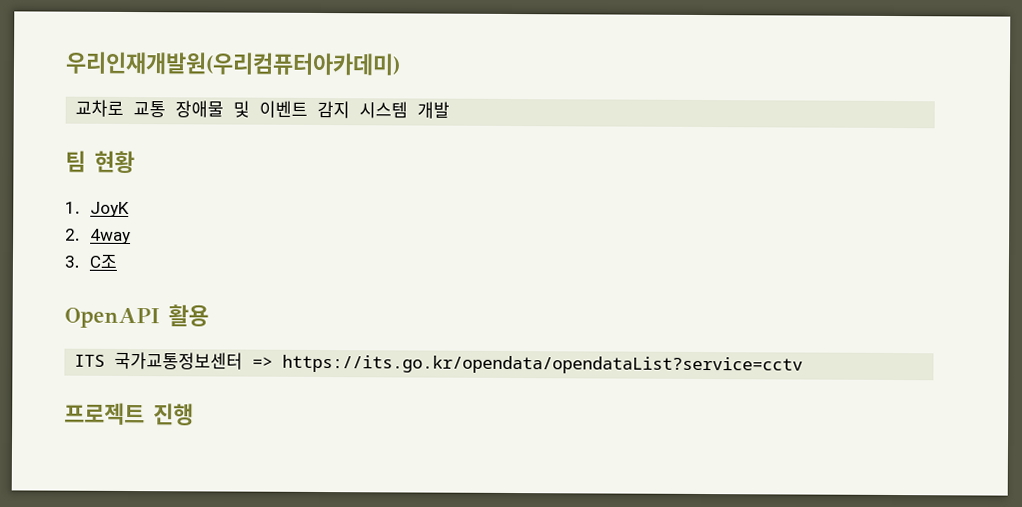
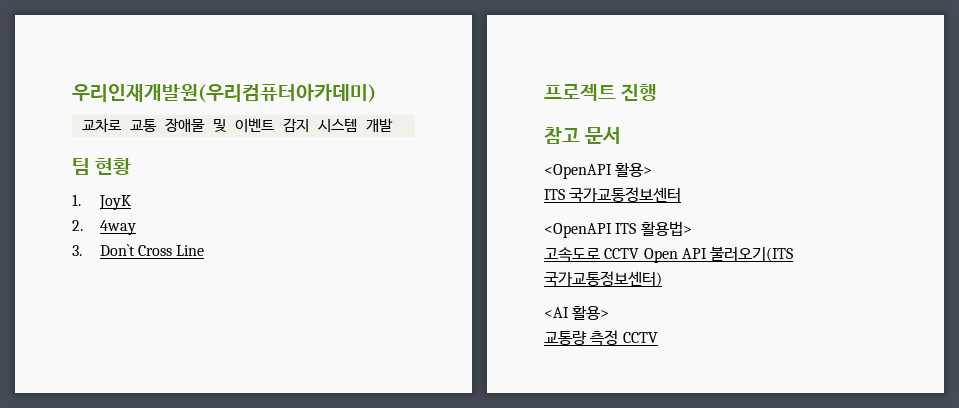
- 3. C조
- OpenAPI 활용
- ITS 국가교통정보센터 => https://its.go.kr/opendata/opendataList?service=cctv
+ 3. Don`t Cross Line
  프로젝트 진행
+ 참고 문서
+ <OpenAPI 활용>
+ ITS 국가교통정보센터
+ <OpenAPI ITS 활용법>
+ 고속도로 CCTV Open API 불러오기(ITS 국가교통정보센터)
+ <AI 활용>
+ 교통량 측정 CCTV

